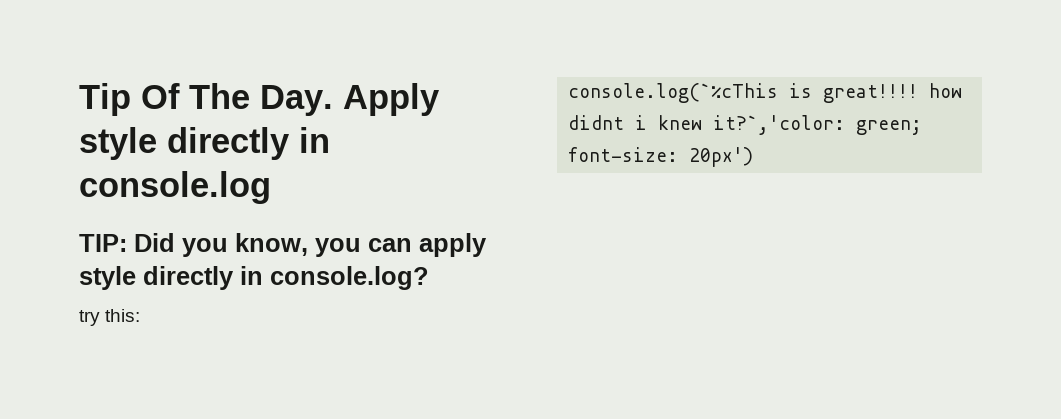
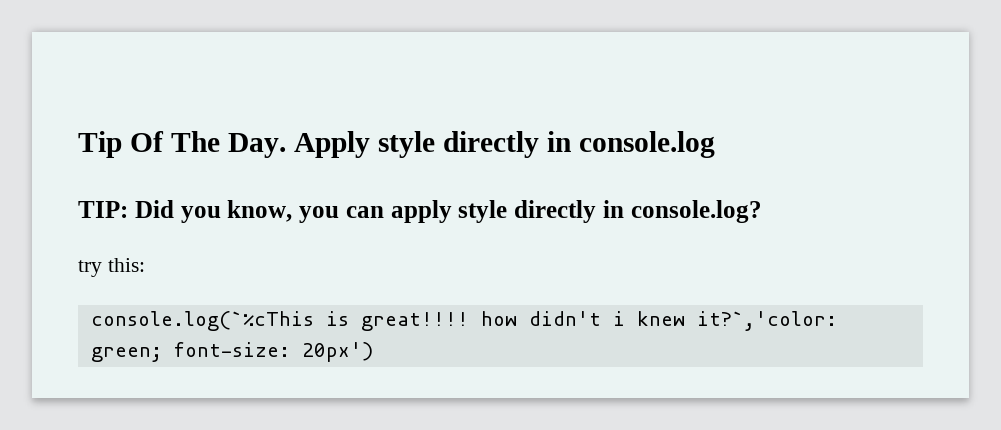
- console.log(`%cThis is great!!!! how didnt i knew it?`,'color: green; font-size: 20px')
+ console.log(`%cThis is great!!!! how didn't i knew it?`,'color: green; font-size: 20px')

